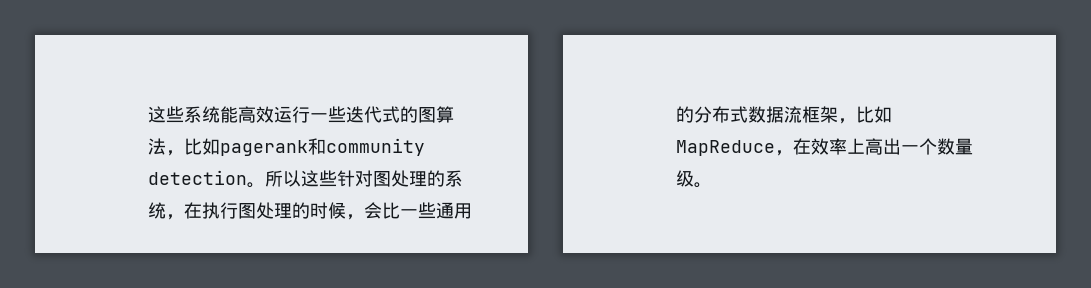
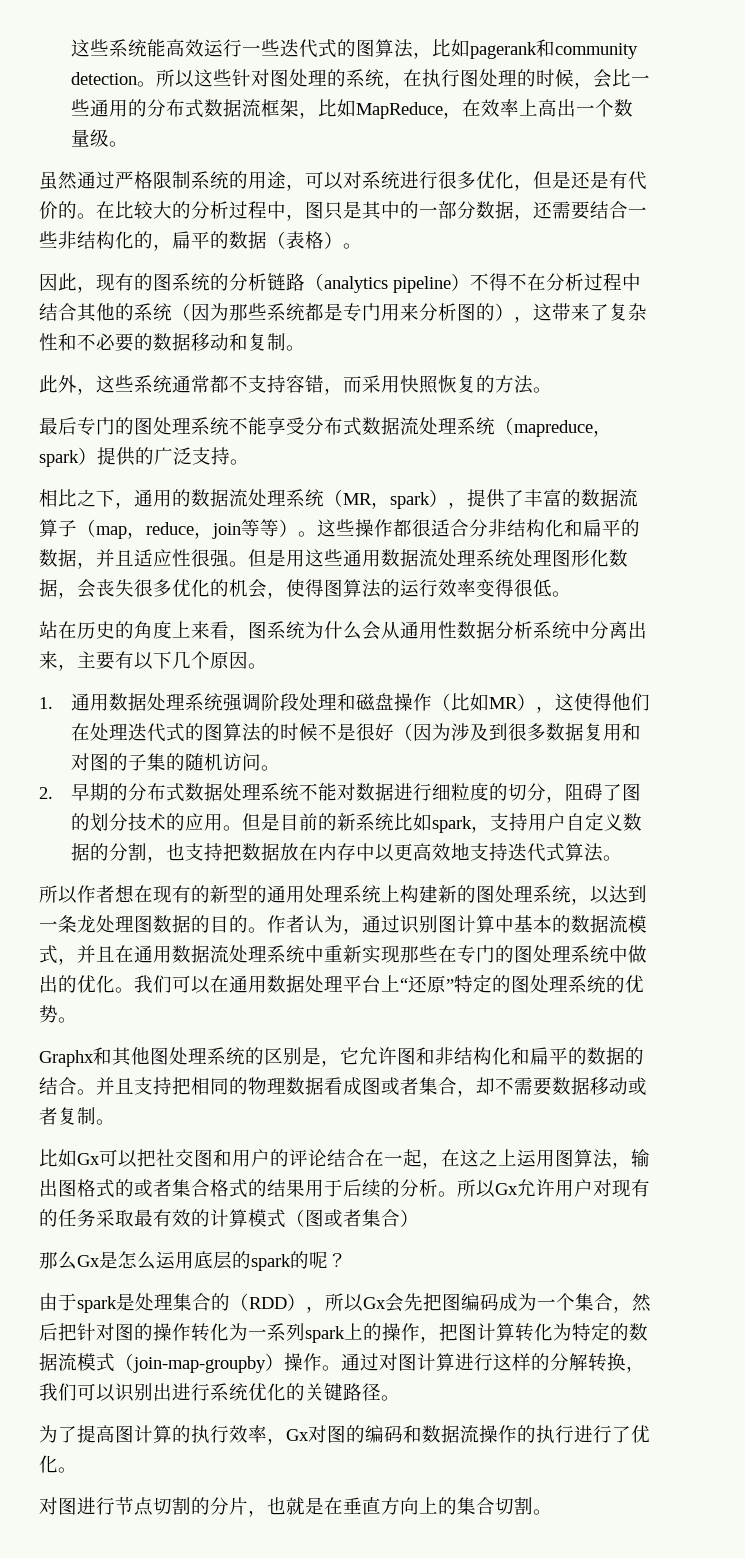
+ 虽然通过严格限制系统的用途，可以对系统进行很多优化，但是还是有代价的。在比较大的分析过程中，图只是其中的一部分数据，还需要结合一些非结构化的，扁平的数据（表格）。
+ 因此，现有的图系统的分析链路（analytics pipeline）不得不在分析过程中结合其他的系统（因为那些系统都是专门用来分析图的），这带来了复杂性和不必要的数据移动和复制。
+ 此外，这些系统通常都不支持容错，而采用快照恢复的方法。
+ 最后专门的图处理系统不能享受分布式数据流处理系统（mapreduce，spark）提供的广泛支持。
+ 相比之下，通用的数据流处理系统（MR，spark），提供了丰富的数据流算子（map，reduce，join等等）。这些操作都很适合分非结构化和扁平的数据，并且适应性很强。但是用这些通用数据流处理系统处理图形化数据，会丧失很多优化的机会，使得图算法的运行效率变得很低。
+ 站在历史的角度上来看，图系统为什么会从通用性数据分析系统中分离出来，主要有以下几个原因。
+ 1.通用数据处理系统强调阶段处理和磁盘操作（比如MR），这使得他们在处理迭代式的图算法的时候不是很好（因为涉及到很多数据复用和对图的子集的随机访问。
+ 2.早期的分布式数据处理系统不能对数据进行细粒度的切分，阻碍了图的划分技术的应用。但是目前的新系统比如spark，支持用户自定义数据的分割，也支持把数据放在内存中以更高效地支持迭代式算法。
+ 所以作者想在现有的新型的通用处理系统上构建新的图处理系统，以达到一条龙处理图数据的目的。作者认为，通过识别图计算中基本的数据流模式，并且在通用数据流处理系统中重新实现那些在专门的图处理系统中做出的优化。我们可以在通用数据处理平台上“还原”特定的图处理系统的优势。
+ Graphx和其他图处理系统的区别是，它允许图和非结构化和扁平的数据的结合。并且支持把相同的物理数据看成图或者集合，却不需要数据移动或者复制。
+ 比如Gx可以把社交图和用户的评论结合在一起，在这之上运用图算法，输出图格式的或者集合格式的结果用于后续的分析。所以Gx允许用户对现有的任务采取最有效的计算模式（图或者集合）
+ 那么Gx是怎么运用底层的spark的呢？
+ 由于spark是处理集合的（RDD），所以Gx会先把图编码成为一个集合，然后把针对图的操作转化为一系列spark上的操作，把图计算转化为特定的数据流模式（join-map-groupby）操作。通过对图计算进行这样的分解转换，我们可以识别出进行系统优化的关键路径。
+ 为了提高图计算的执行效率，Gx对图的编码和数据流操作的执行进行了优化。
+ 对图进行节点切割的分片，也就是在垂直方向上的集合切割。

